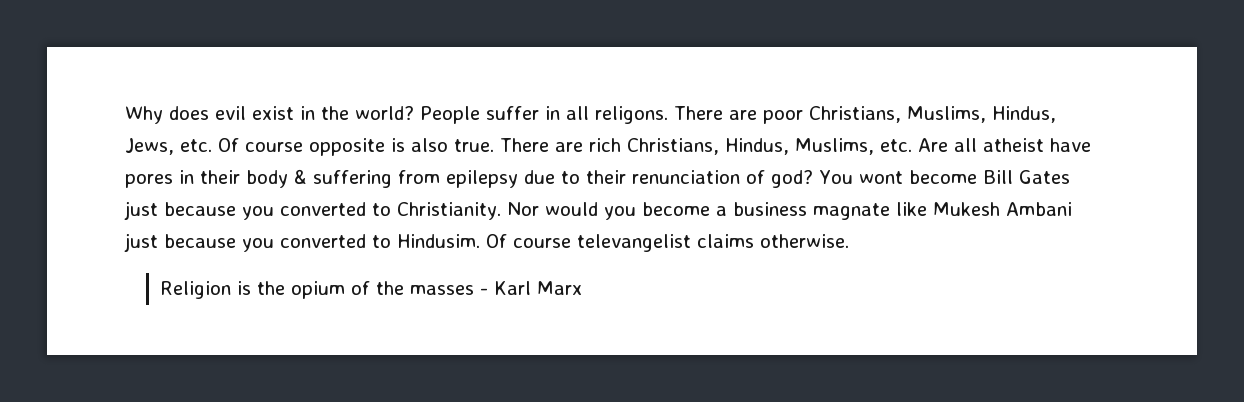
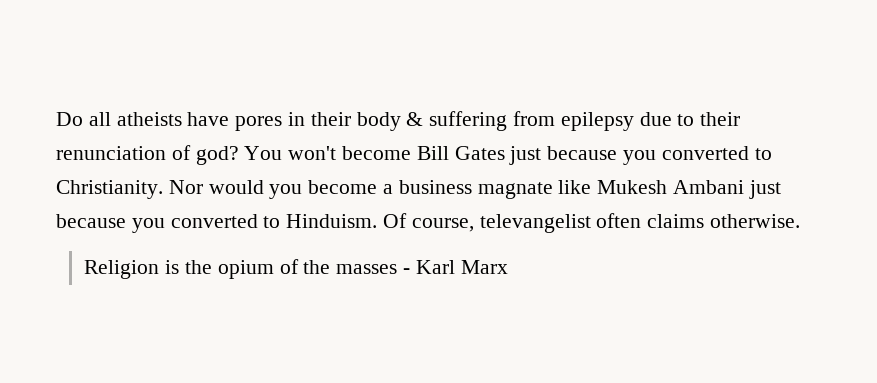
- Why does evil exist in the world? People suffer in all religons. There are poor Christians, Muslims, Hindus, Jews, etc. Of course opposite is also true. There are rich Christians, Hindus, Muslims, etc. Are all atheist have pores in their body & suffering from epilepsy due to their renunciation of god?
+ Do all atheists have pores in their body & suffering from epilepsy due to their renunciation of god?
- You wont become Bill Gates just because you converted to Christianity.
+ You won't become Bill Gates just because you converted to Christianity.
- Nor would you become a business magnate like Mukesh Ambani just because you converted to Hindusim. Of course televangelist claims otherwise.
+ Nor would you become a business magnate like Mukesh Ambani just because you converted to Hinduism. Of course, televangelist often claims otherwise.

